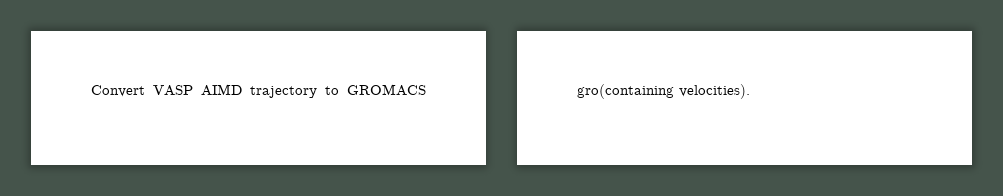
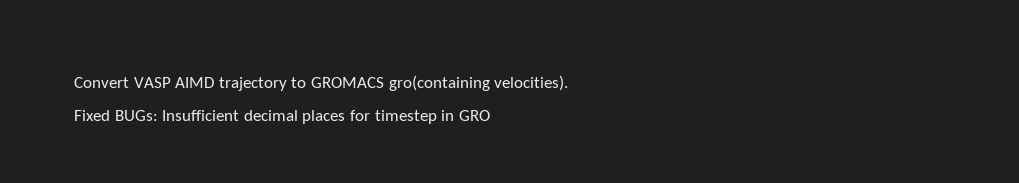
+ Fixed BUGs: Insufficient decimal places for timestep in GRO

